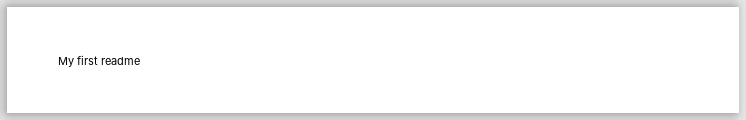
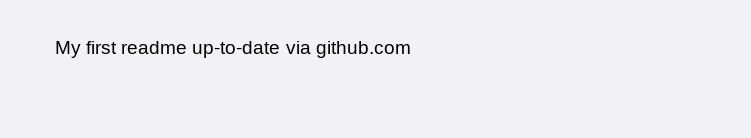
- My first readme
+ My first readme up-to-date via github.com

